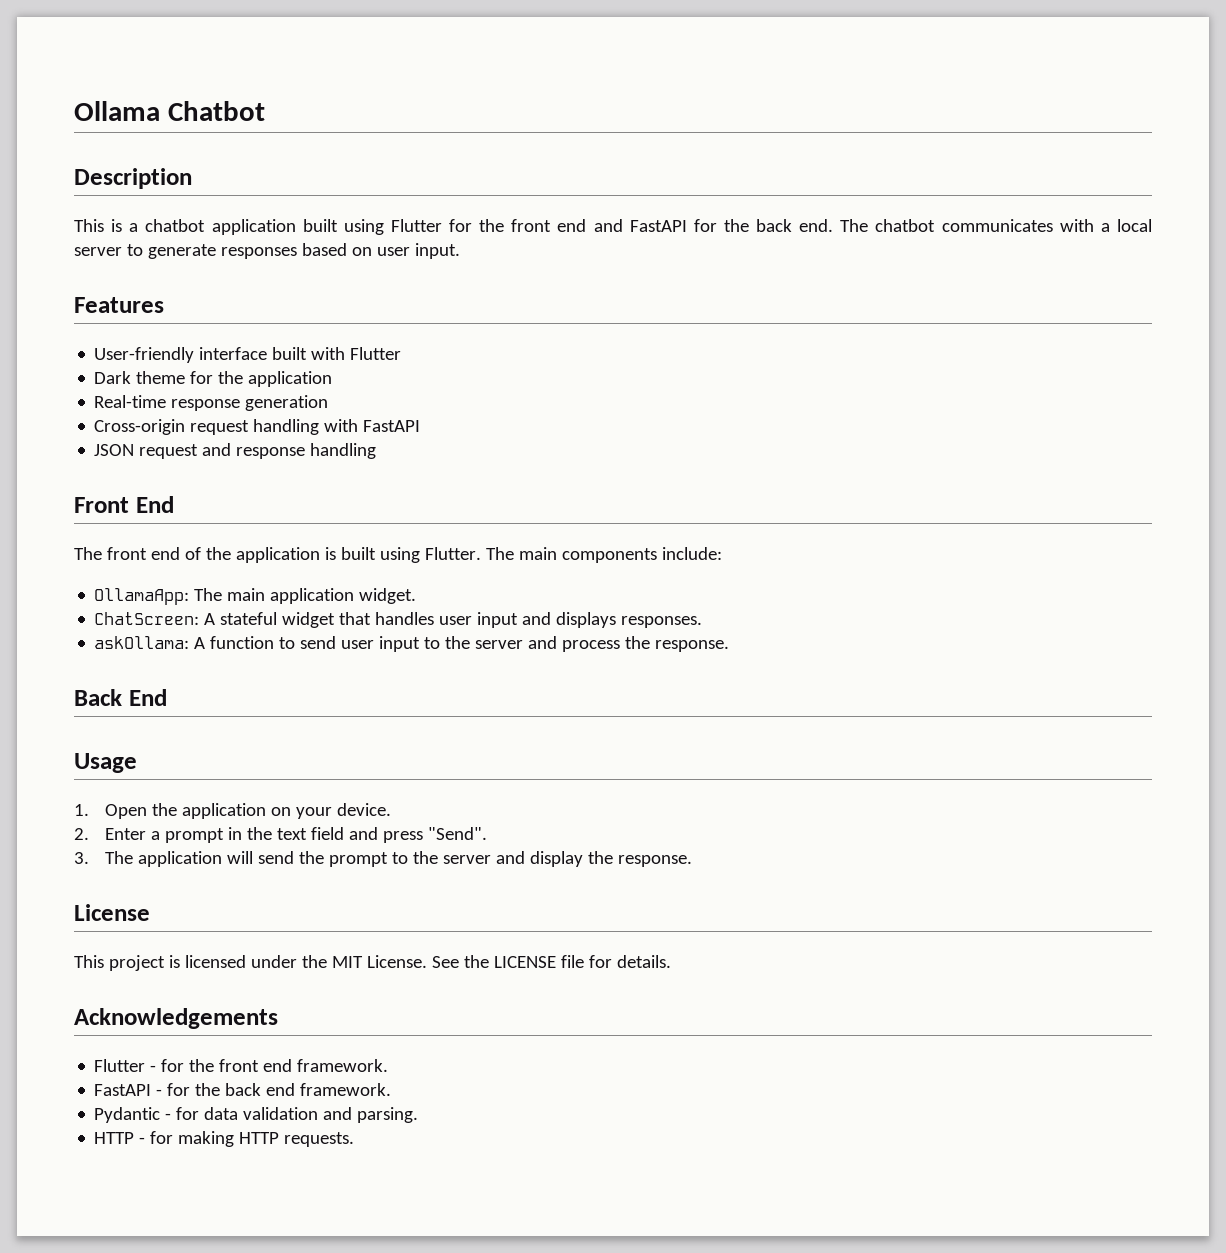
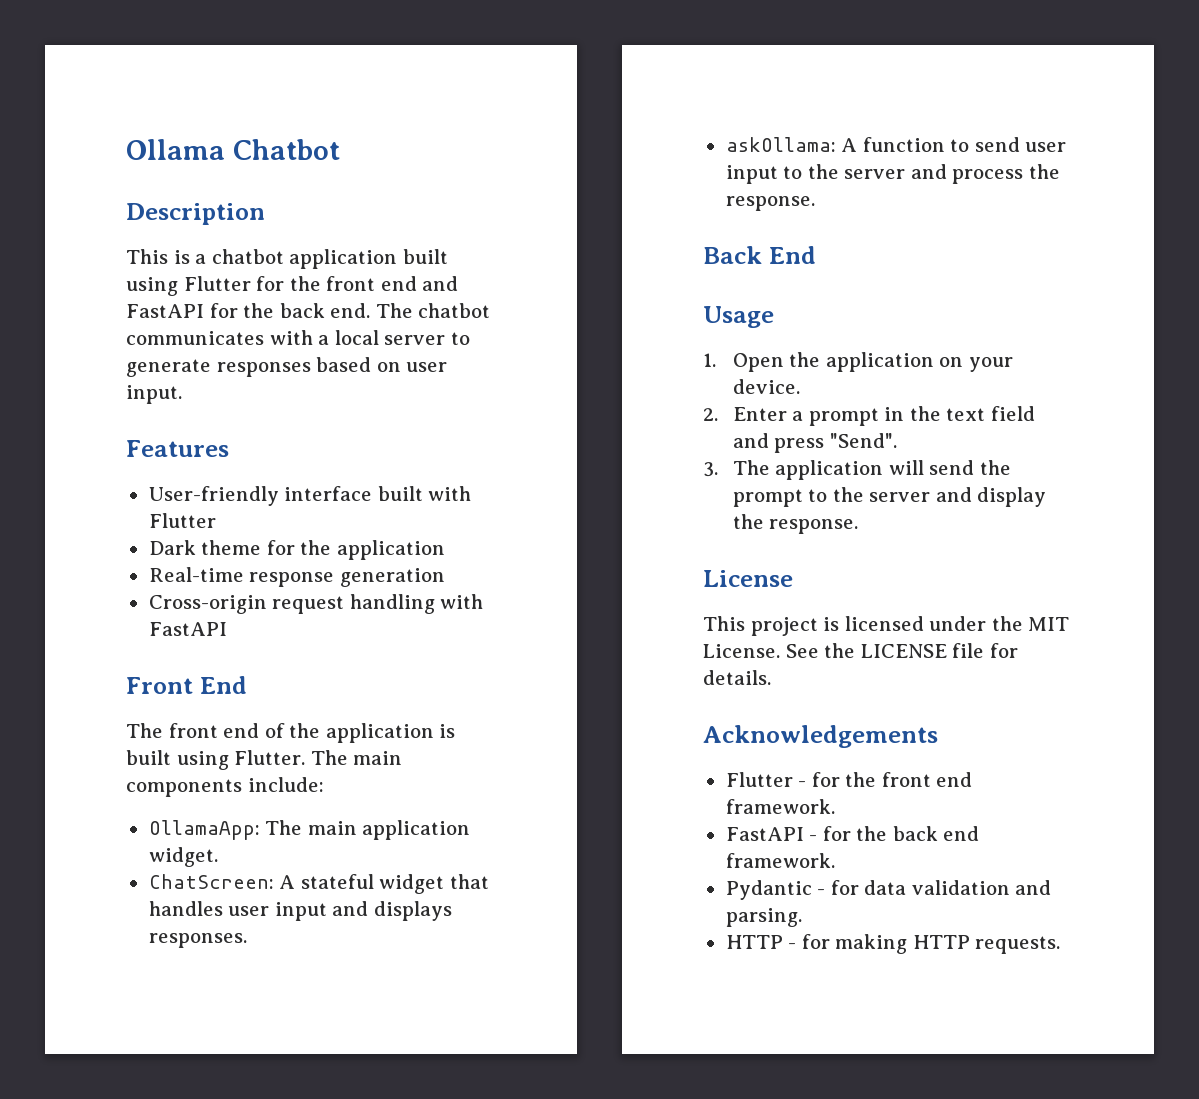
- JSON request and response handling

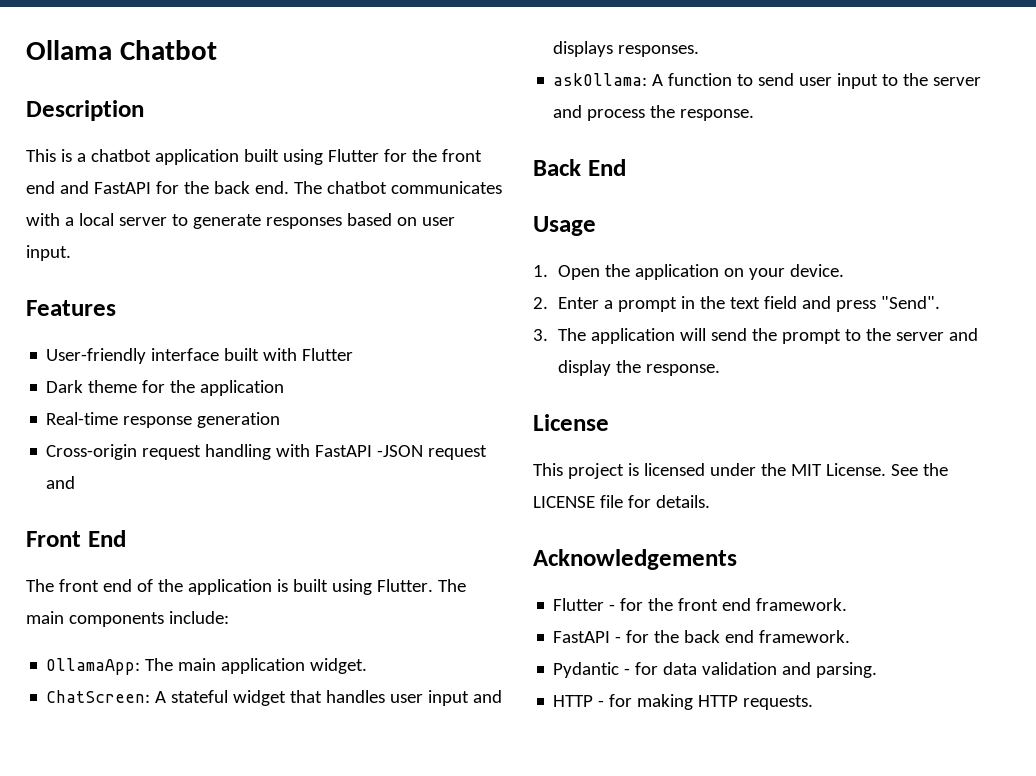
- Cross-origin request handling with FastAPI
+ Cross-origin request handling with FastAPI -JSON request and

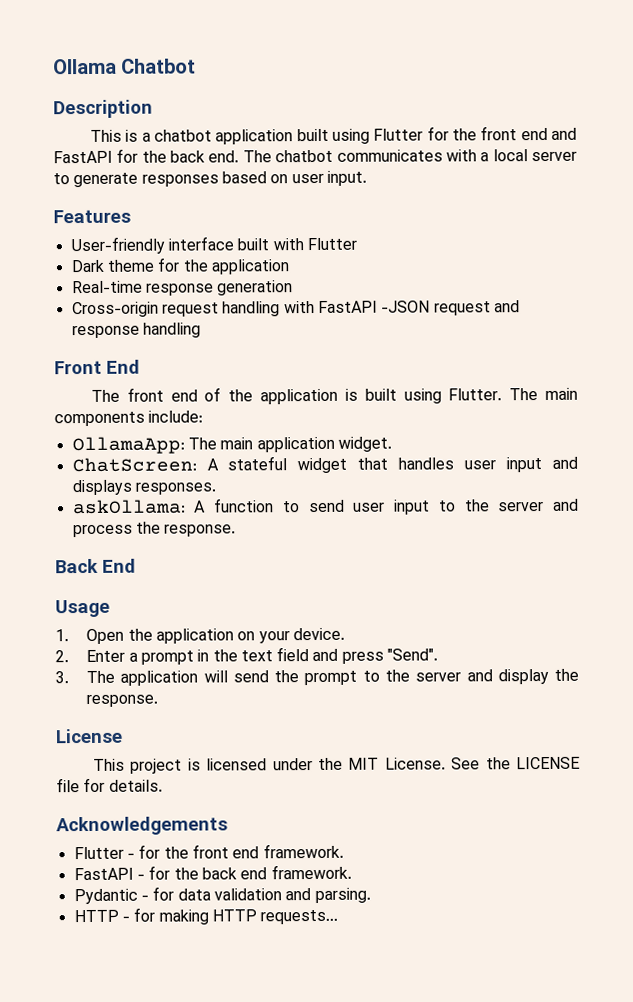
- Cross-origin request handling with FastAPI -JSON request and
+ Cross-origin request handling with FastAPI -JSON request and response handling
- HTTP - for making HTTP requests.
+ HTTP - for making HTTP requests...

